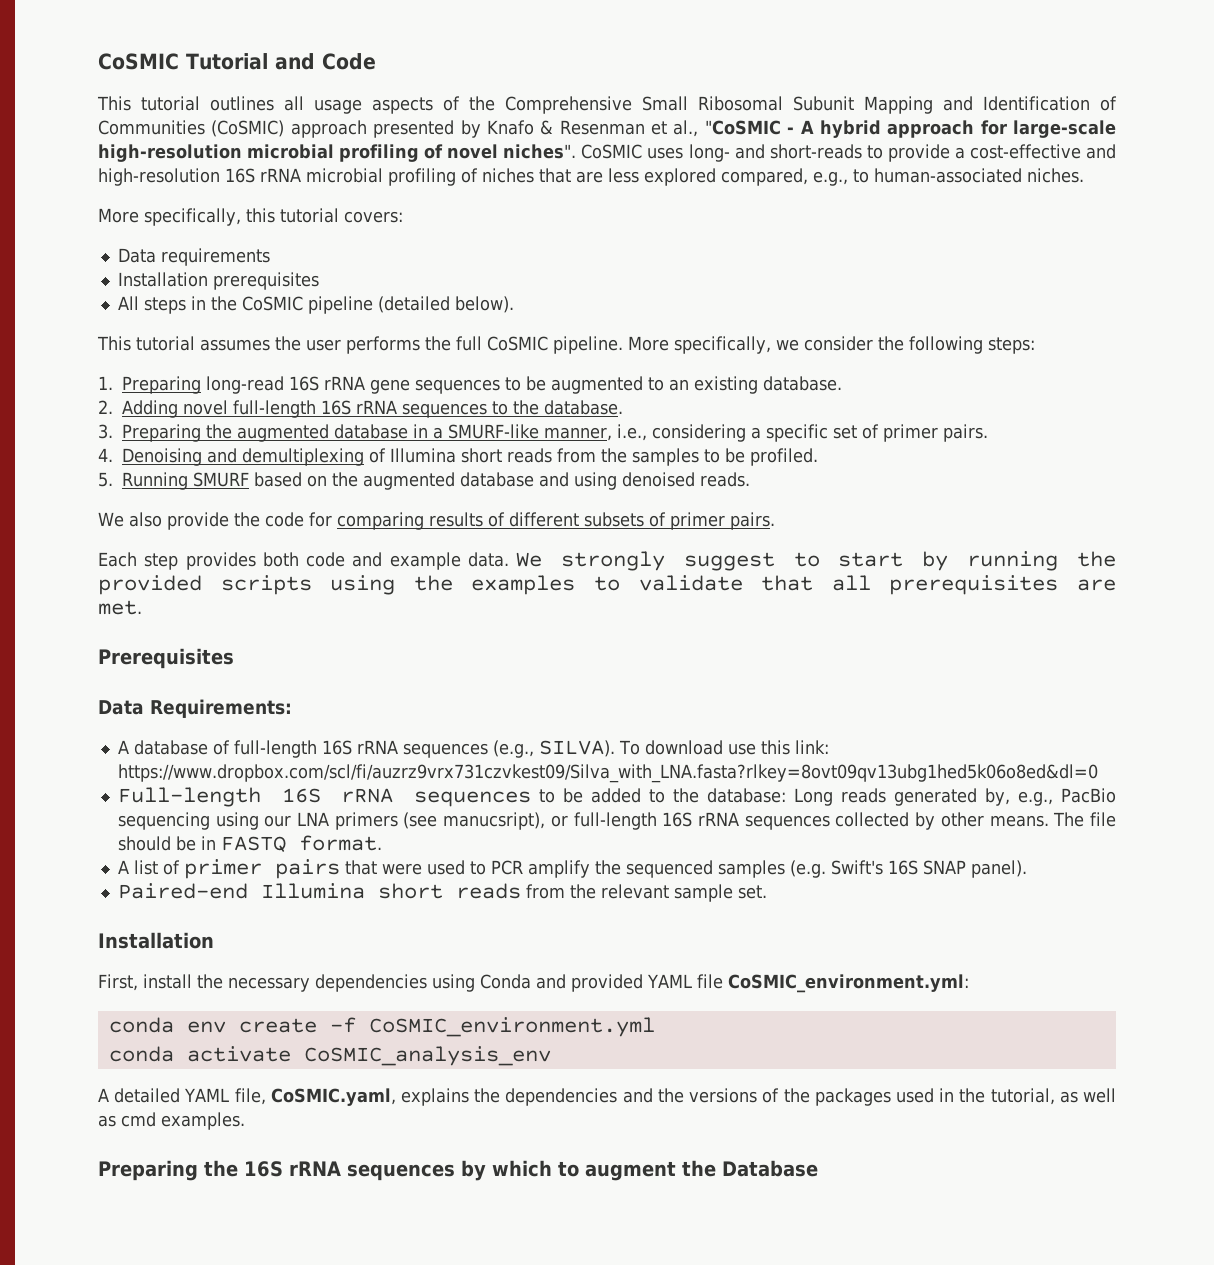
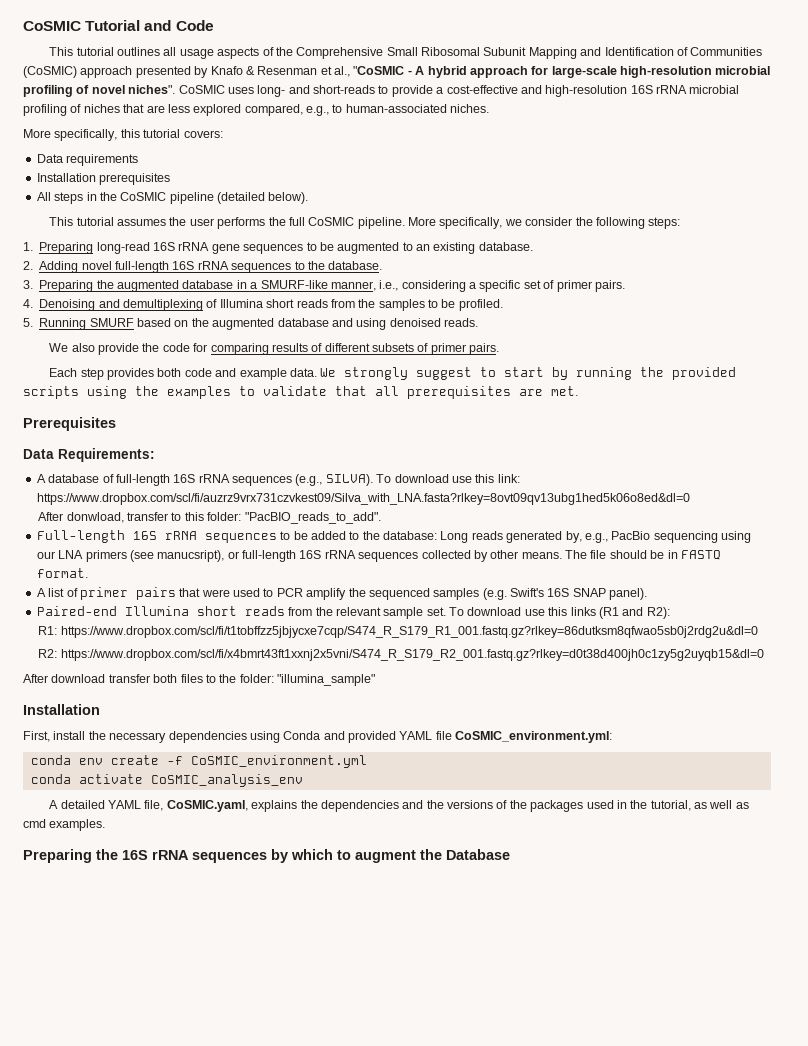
+ After donwload, transfer to this folder: "PacBIO_reads_to_add".
+ To download use this links (R1 and R2):
+ R1: https://www.dropbox.com/scl/fi/t1tobffzz5jbjycxe7cqp/S474_R_S179_R1_001.fastq.gz?rlkey=86dutksm8qfwao5sb0j2rdg2u&dl=0
+ R2: https://www.dropbox.com/scl/fi/x4bmrt43ft1xxnj2x5vni/S474_R_S179_R2_001.fastq.gz?rlkey=d0t38d400jh0c1zy5g2uyqb15&dl=0
+ After download transfer both files to the folder: "illumina_sample"

